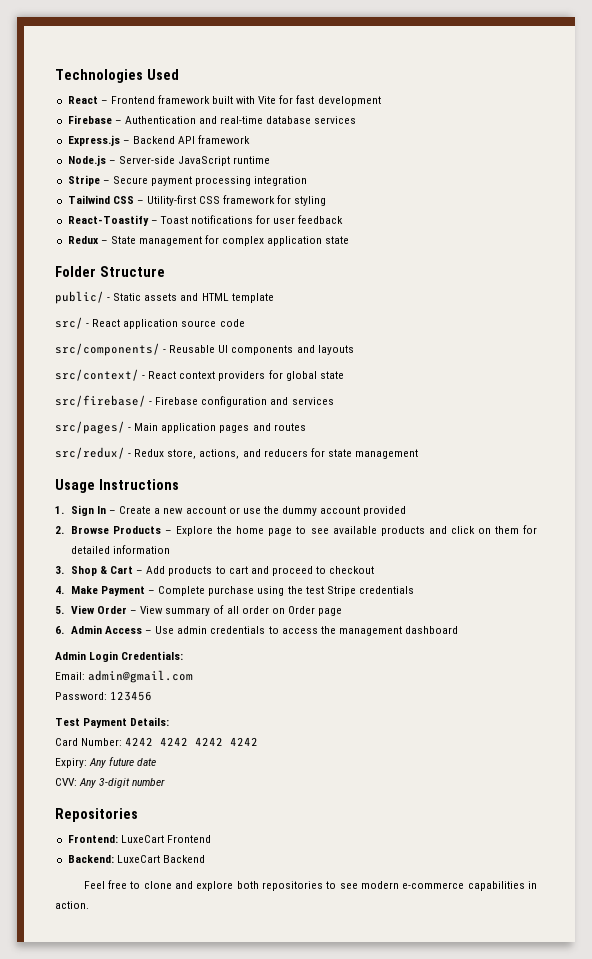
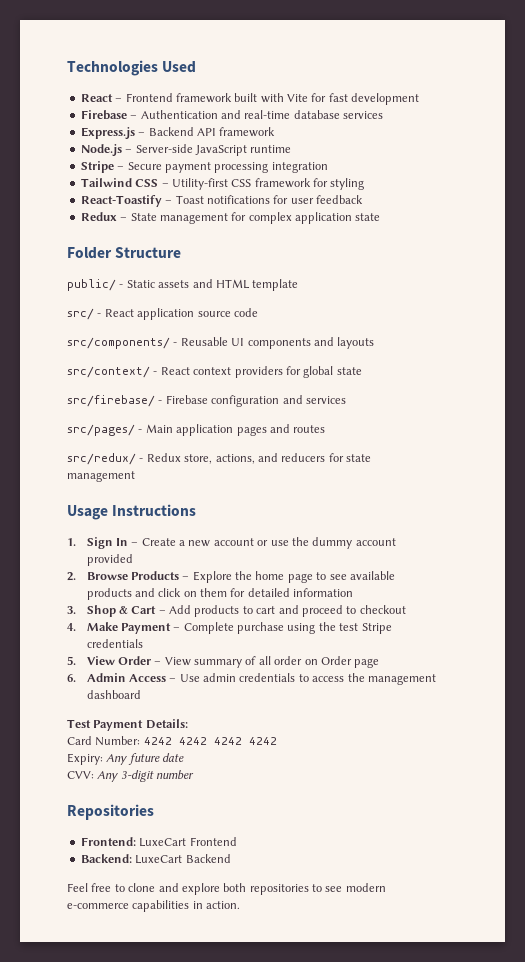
- Admin Login Credentials:
- Email: admin@gmail.com
- Password: 123456

